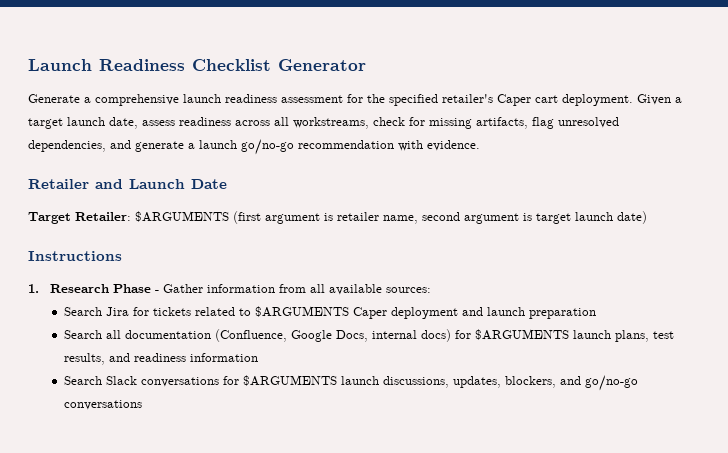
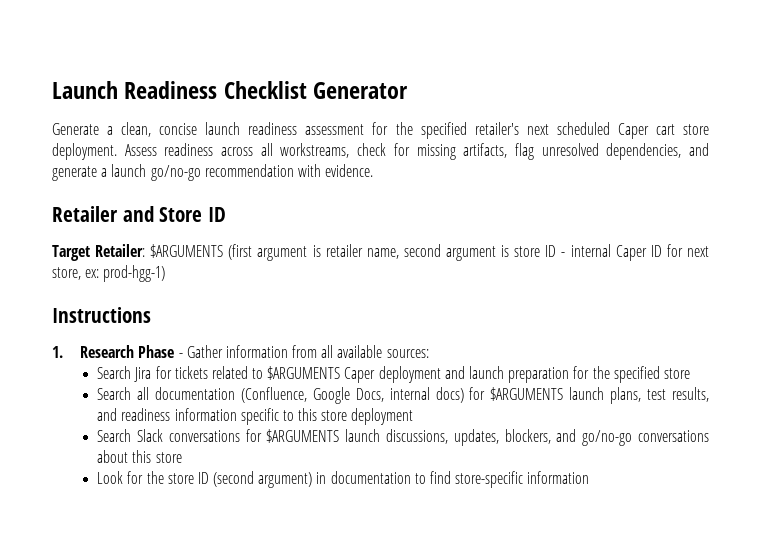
- Generate a comprehensive launch readiness assessment for the specified retailer's Caper cart deployment. Given a target launch date, assess readiness across all workstreams, check for missing artifacts, flag unresolved dependencies, and generate a launch go/no-go recommendation with evidence.
+ Generate a clean, concise launch readiness assessment for the specified retailer's next scheduled Caper cart store deployment. Assess readiness across all workstreams, check for missing artifacts, flag unresolved dependencies, and generate a launch go/no-go recommendation with evidence.
- Retailer and Launch Date
+ Retailer and Store ID
- Target Retailer: $ARGUMENTS (first argument is retailer name, second argument is target launch date)
+ Target Retailer: $ARGUMENTS (first argument is retailer name, second argument is store ID - internal Caper ID for next store, ex: prod-hgg-1)
- Search Jira for tickets related to $ARGUMENTS Caper deployment and launch preparation
+ Search Jira for tickets related to $ARGUMENTS Caper deployment and launch preparation for the specified store
- Search all documentation (Confluence, Google Docs, internal docs) for $ARGUMENTS launch plans, test results, and readiness information
+ Search all documentation (Confluence, Google Docs, internal docs) for $ARGUMENTS launch plans, test results, and readiness information specific to this store deployment
- Search Slack conversations for $ARGUMENTS launch discussions, updates, blockers, and go/no-go conversations
+ Search Slack conversations for $ARGUMENTS launch discussions, updates, blockers, and go/no-go conversations about this store
+ Look for the store ID (second argument) in documentation to find store-specific information

